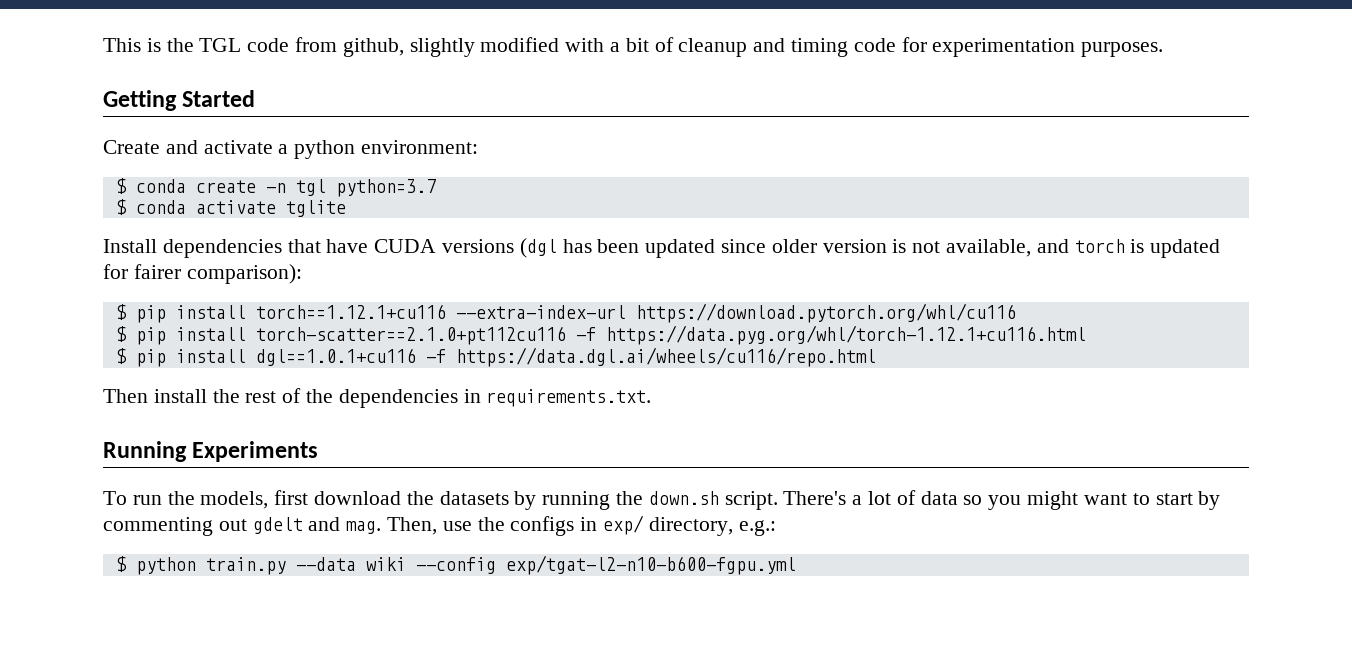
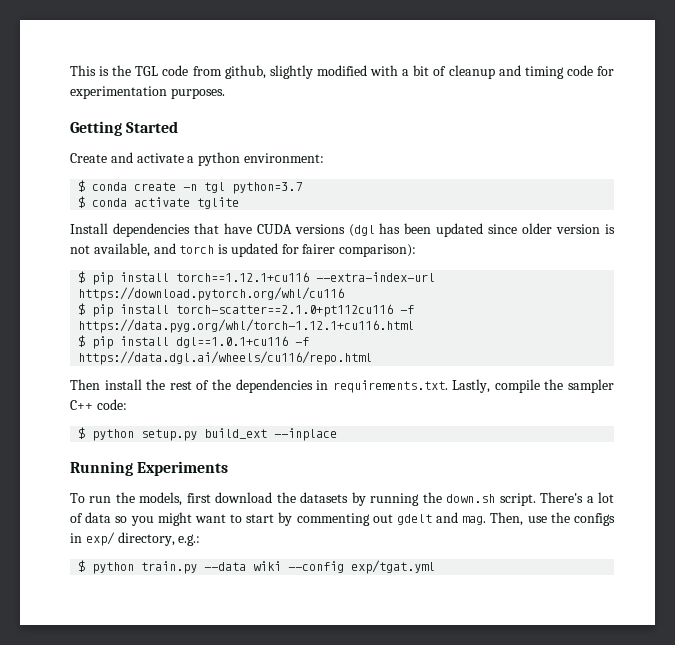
- Then install the rest of the dependencies in requirements.txt.
+ Then install the rest of the dependencies in requirements.txt. Lastly, compile the sampler C++ code:
+ $ python setup.py build_ext --inplace
- $ python train.py --data wiki --config exp/tgat-l2-n10-b600-fgpu.yml
+ $ python train.py --data wiki --config exp/tgat.yml

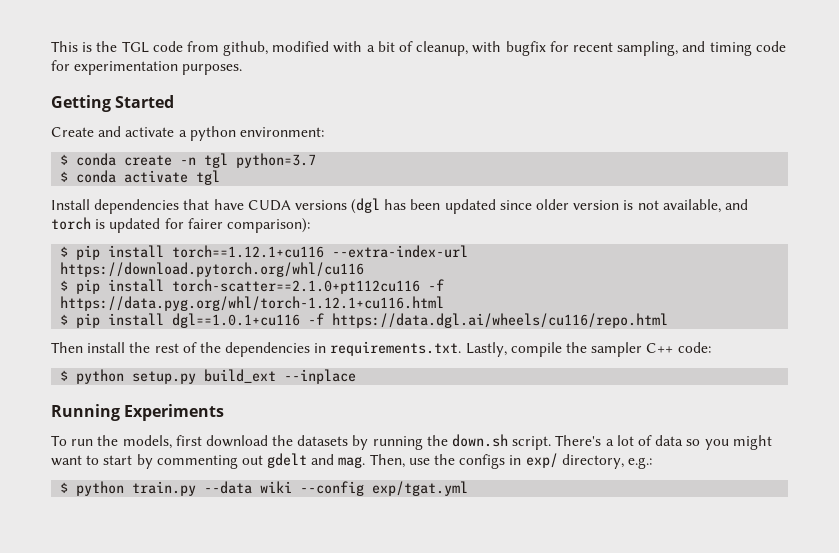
- This is the TGL code from github, slightly modified with a bit of cleanup and timing code for experimentation purposes.
+ This is the TGL code from github, modified with a bit of cleanup, with bugfix for recent sampling, and timing code for experimentation purposes.
- $ conda activate tglite
+ $ conda activate tgl

